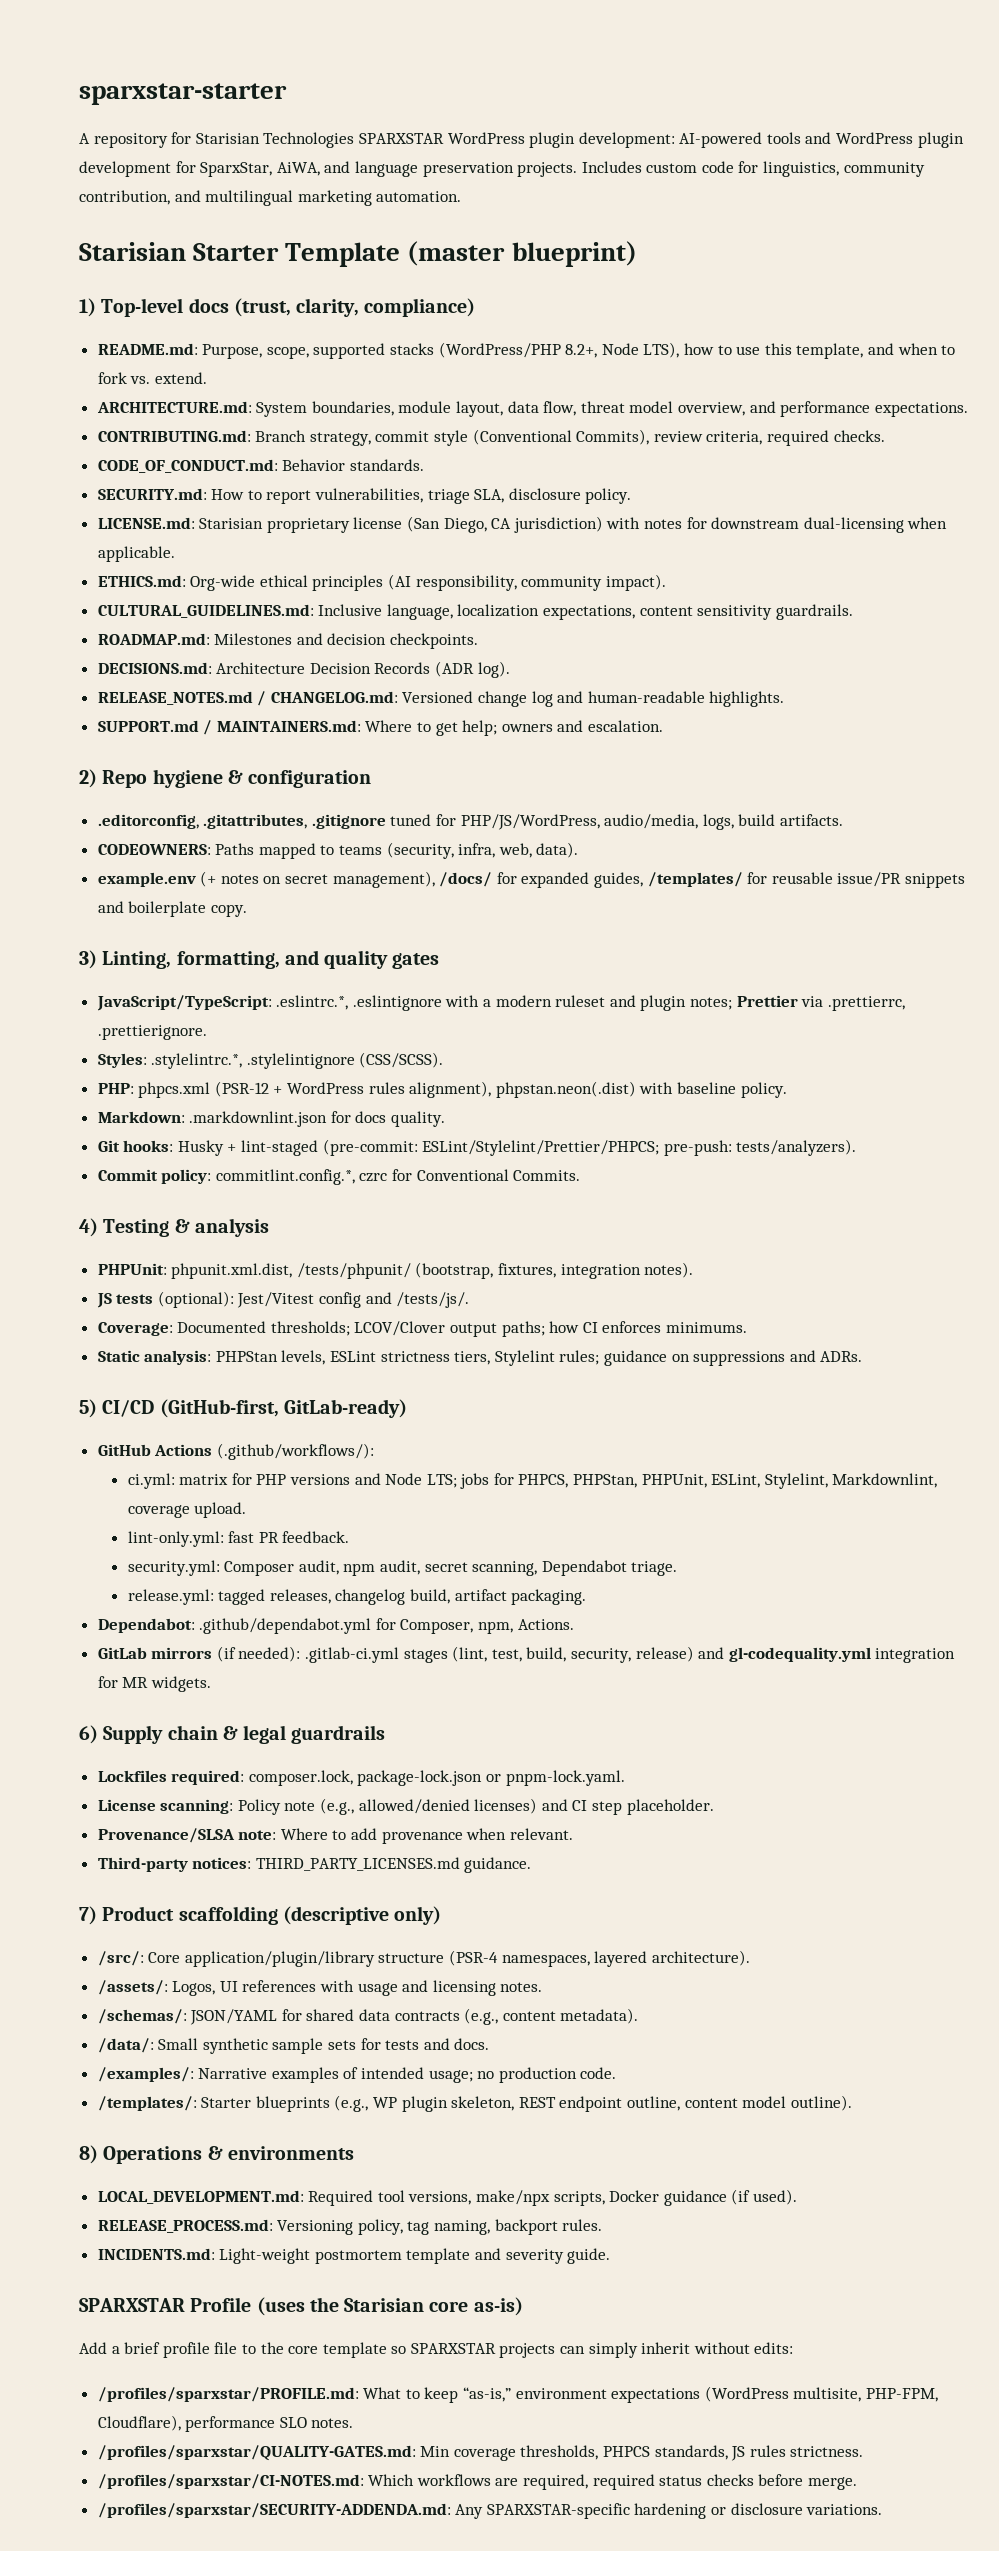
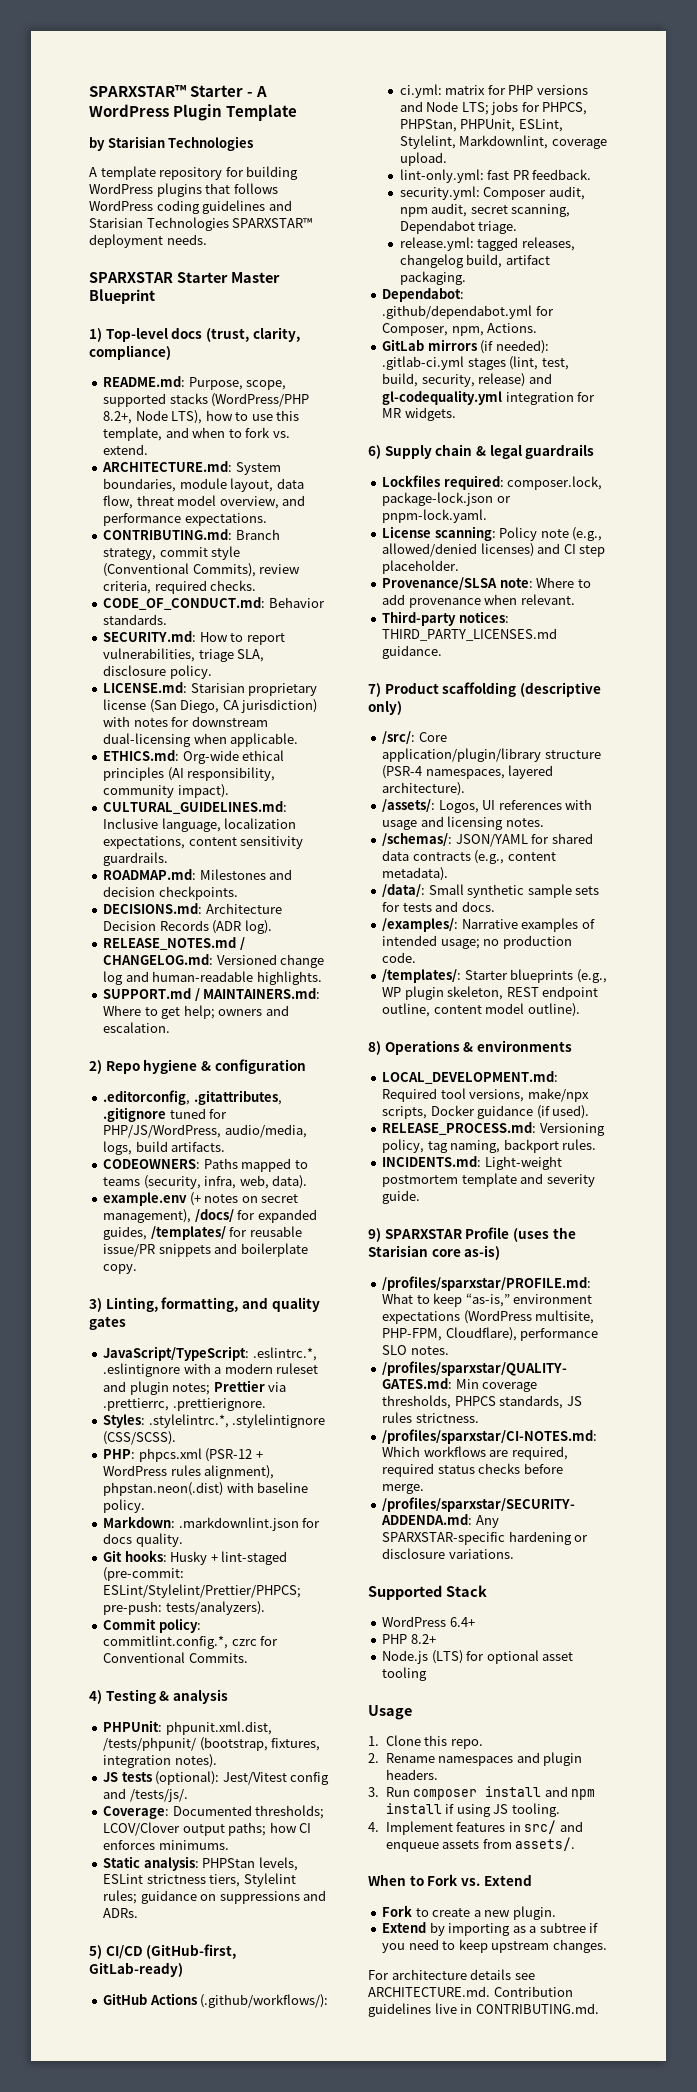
- sparxstar-starter
- A repository for Starisian Technologies SPARXSTAR WordPress plugin development: AI-powered tools and WordPress plugin development for SparxStar, AiWA, and language preservation projects. Includes custom code for linguistics, community contribution, and multilingual marketing automation.
- Starisian Starter Template (master blueprint)
+ SPARXSTAR™ Starter - A WordPress Plugin Template
+ by Starisian Technologies
+ A template repository for building WordPress plugins that follows WordPress coding guidelines and Starisian Technologies SPARXSTAR™ deployment needs.
+ SPARXSTAR Starter Master Blueprint
- SPARXSTAR Profile (uses the Starisian core as-is)
+ 9) SPARXSTAR Profile (uses the Starisian core as-is)
- Add a brief profile file to the core template so SPARXSTAR projects can simply inherit without edits:
+ Supported Stack
+ WordPress 6.4+
+ PHP 8.2+
+ Node.js (LTS) for optional asset tooling
+ Usage
+ 1. Clone this repo.
+ 2. Rename namespaces and plugin headers.
+ 3. Run composer install and npm install if using JS tooling.
+ 4. Implement features in src/ and enqueue assets from assets/.
+ When to Fork vs. Extend
+ Fork to create a new plugin.
+ Extend by importing as a subtree if you need to keep upstream changes.
+ For architecture details see ARCHITECTURE.md. Contribution guidelines live in CONTRIBUTING.md.

